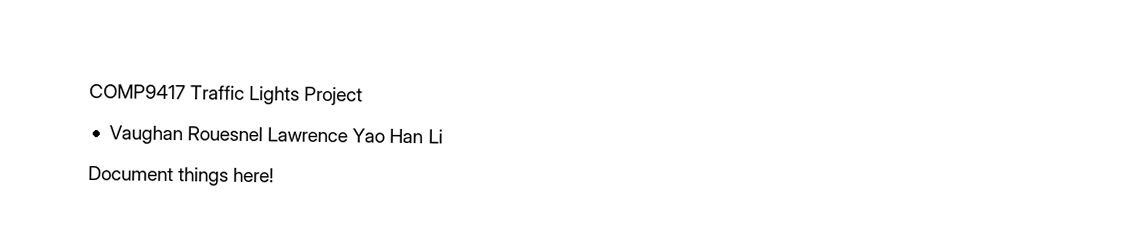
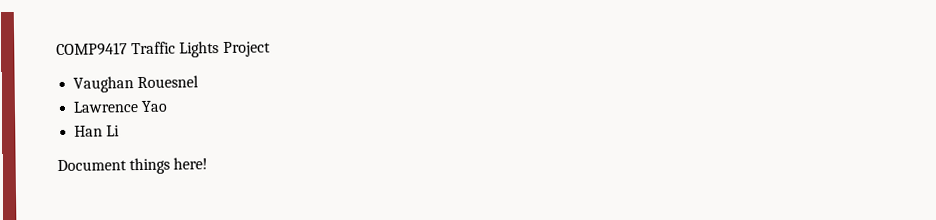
- Vaughan Rouesnel Lawrence Yao Han Li
+ Vaughan Rouesnel
+ Lawrence Yao
+ Han Li

